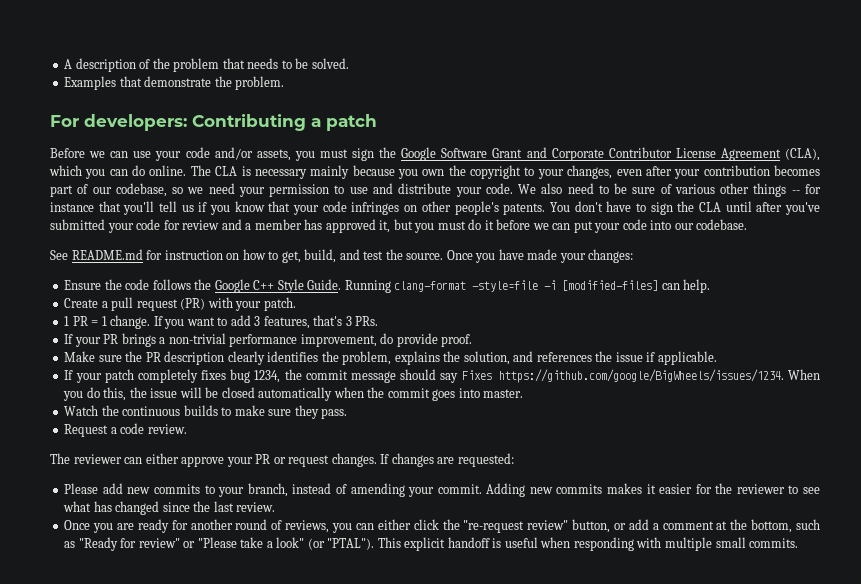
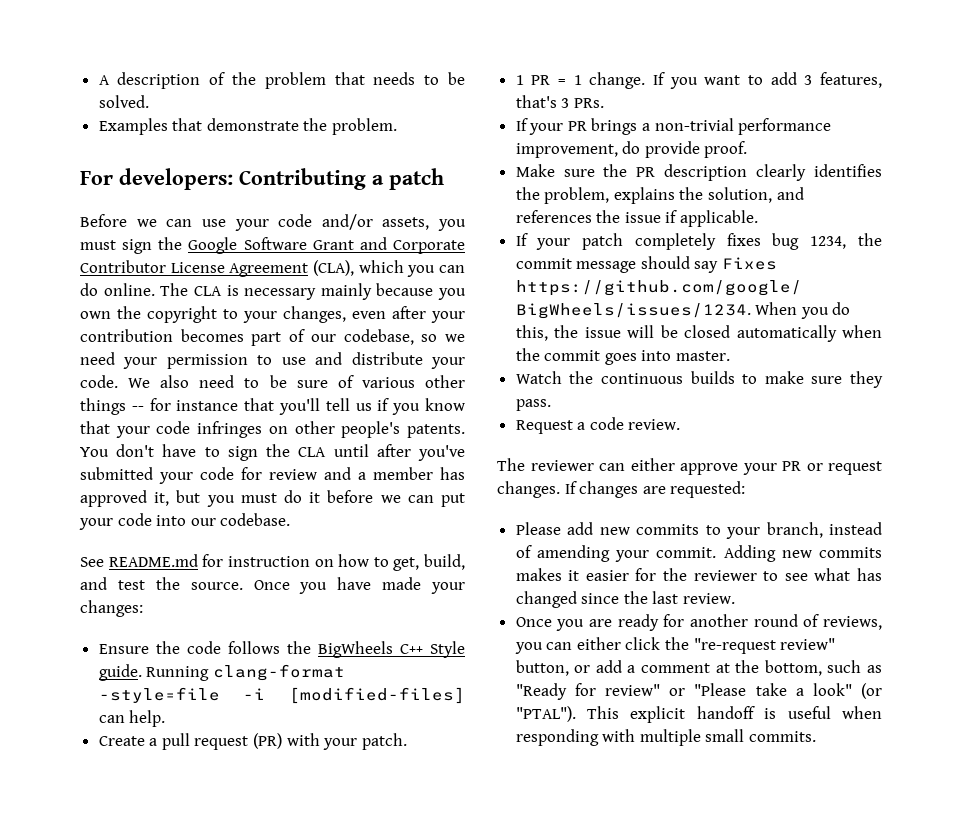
- Ensure the code follows the Google C++ Style Guide.
+ Ensure the code follows the BigWheels C++ Style guide.

